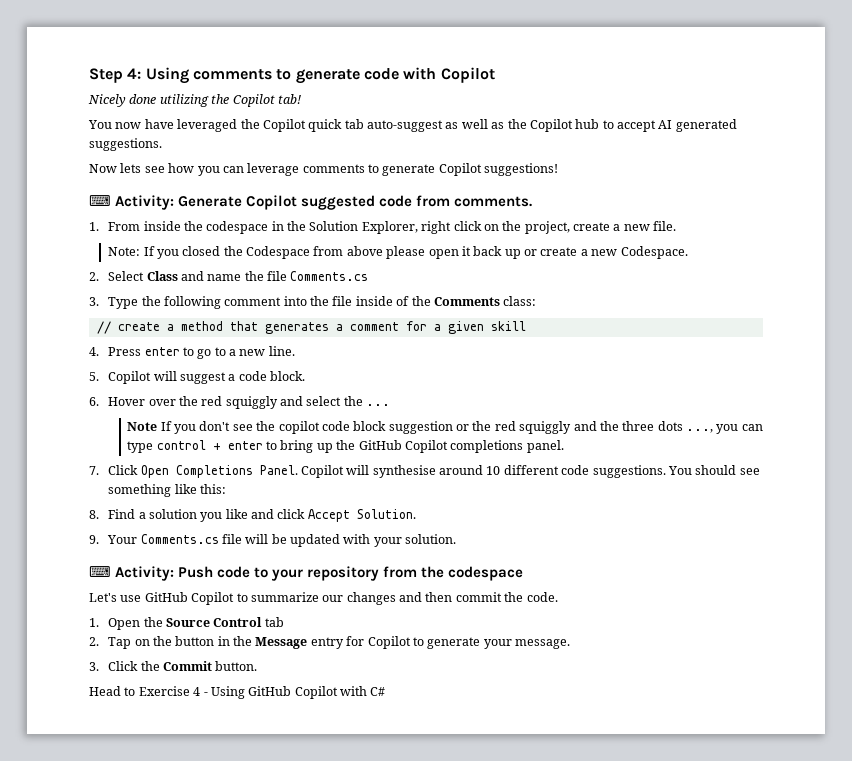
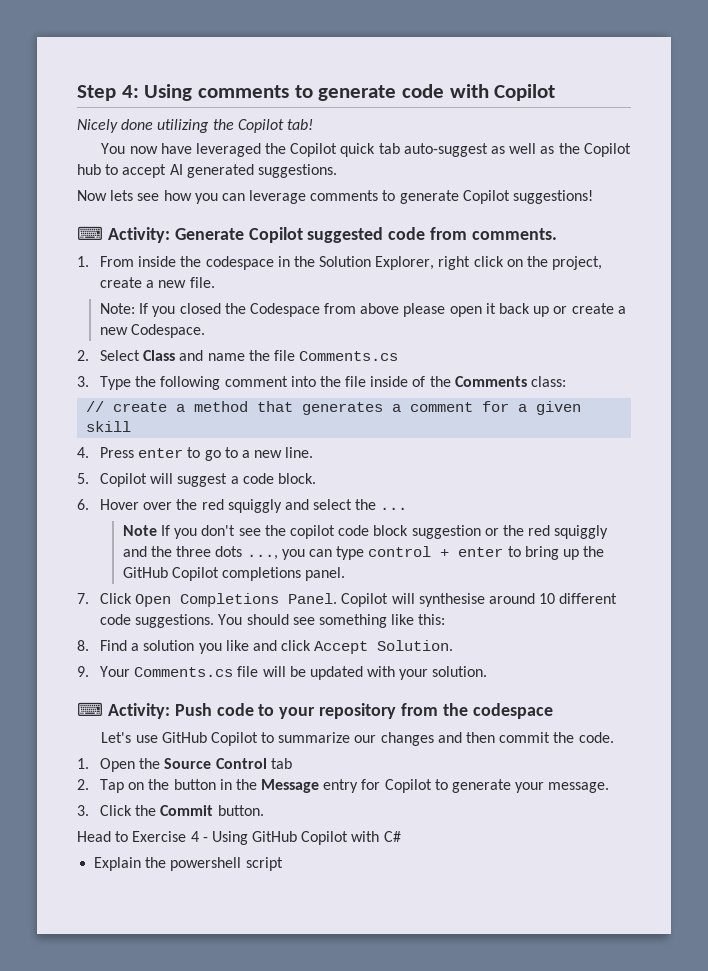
+ Explain the powershell script

